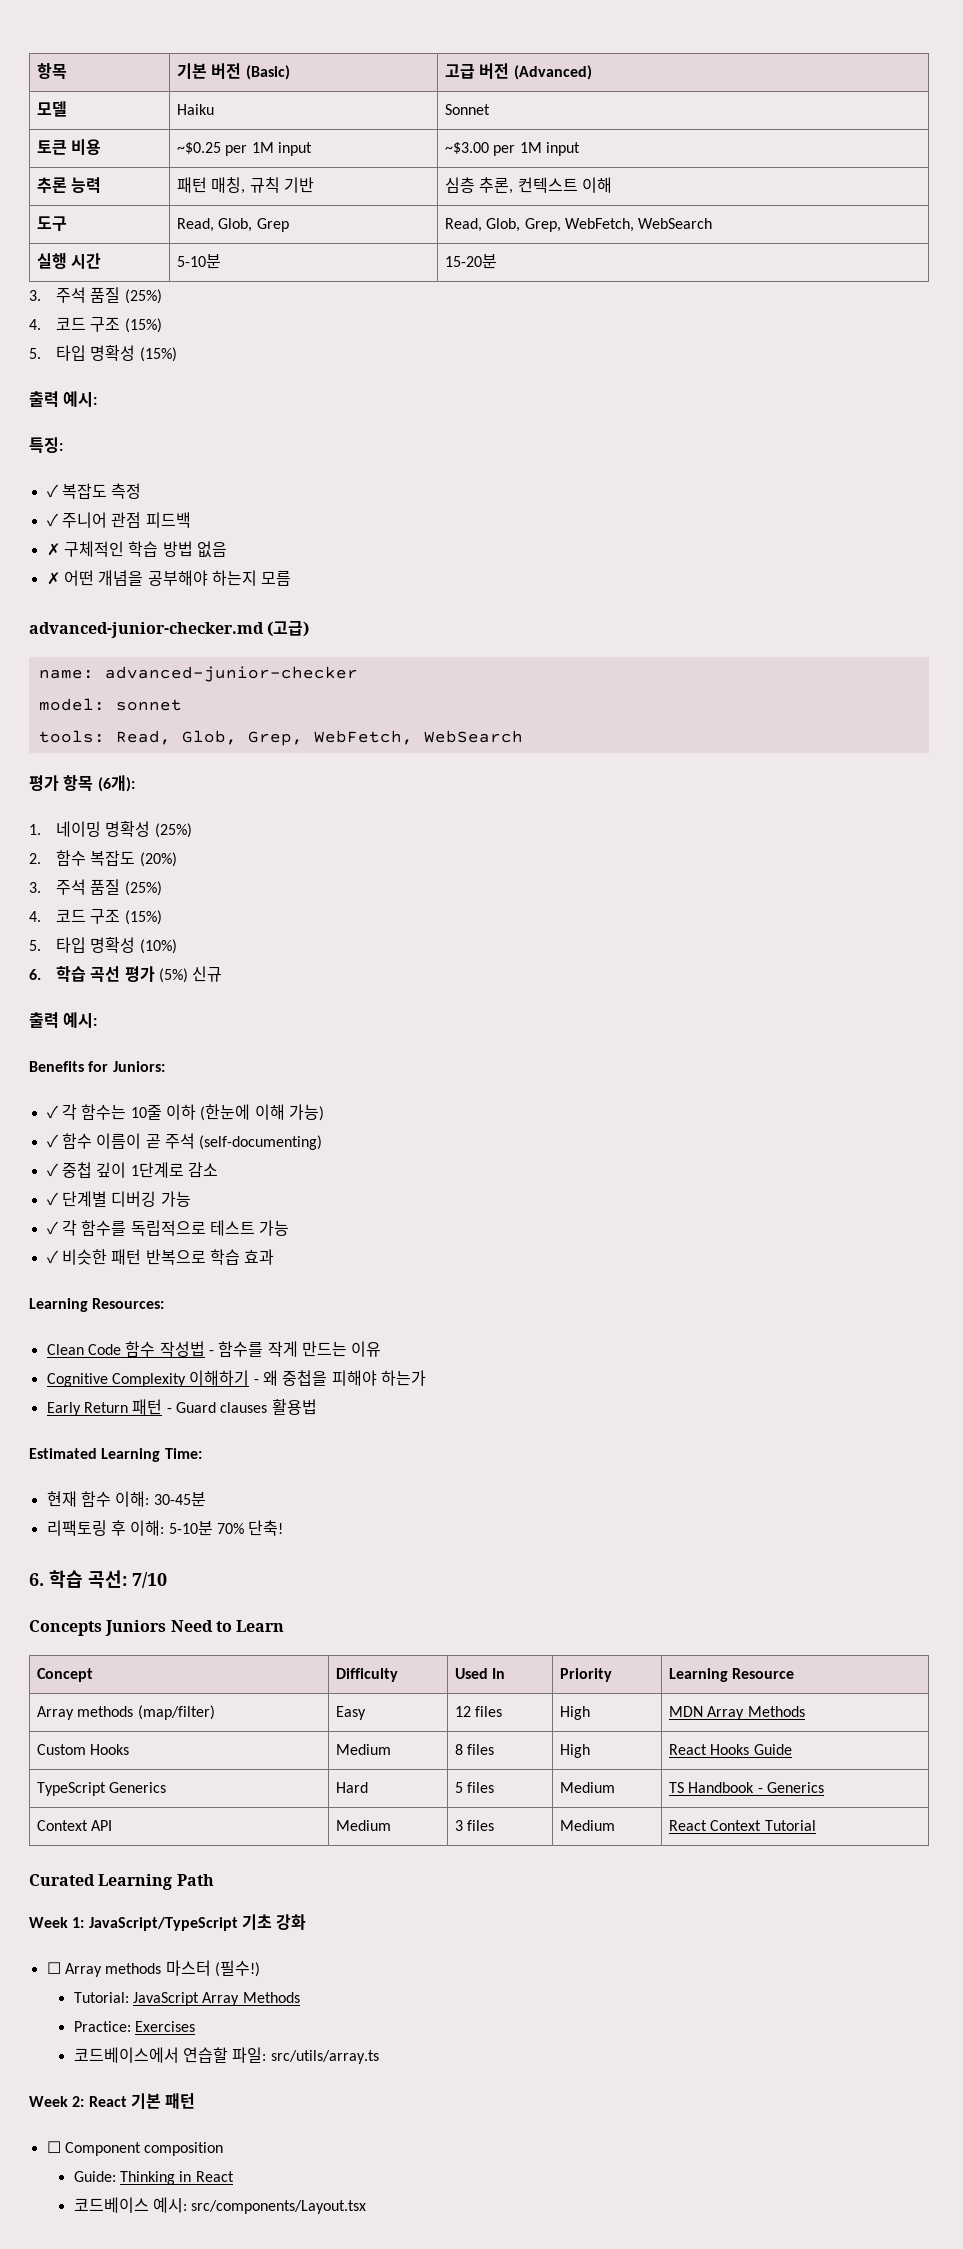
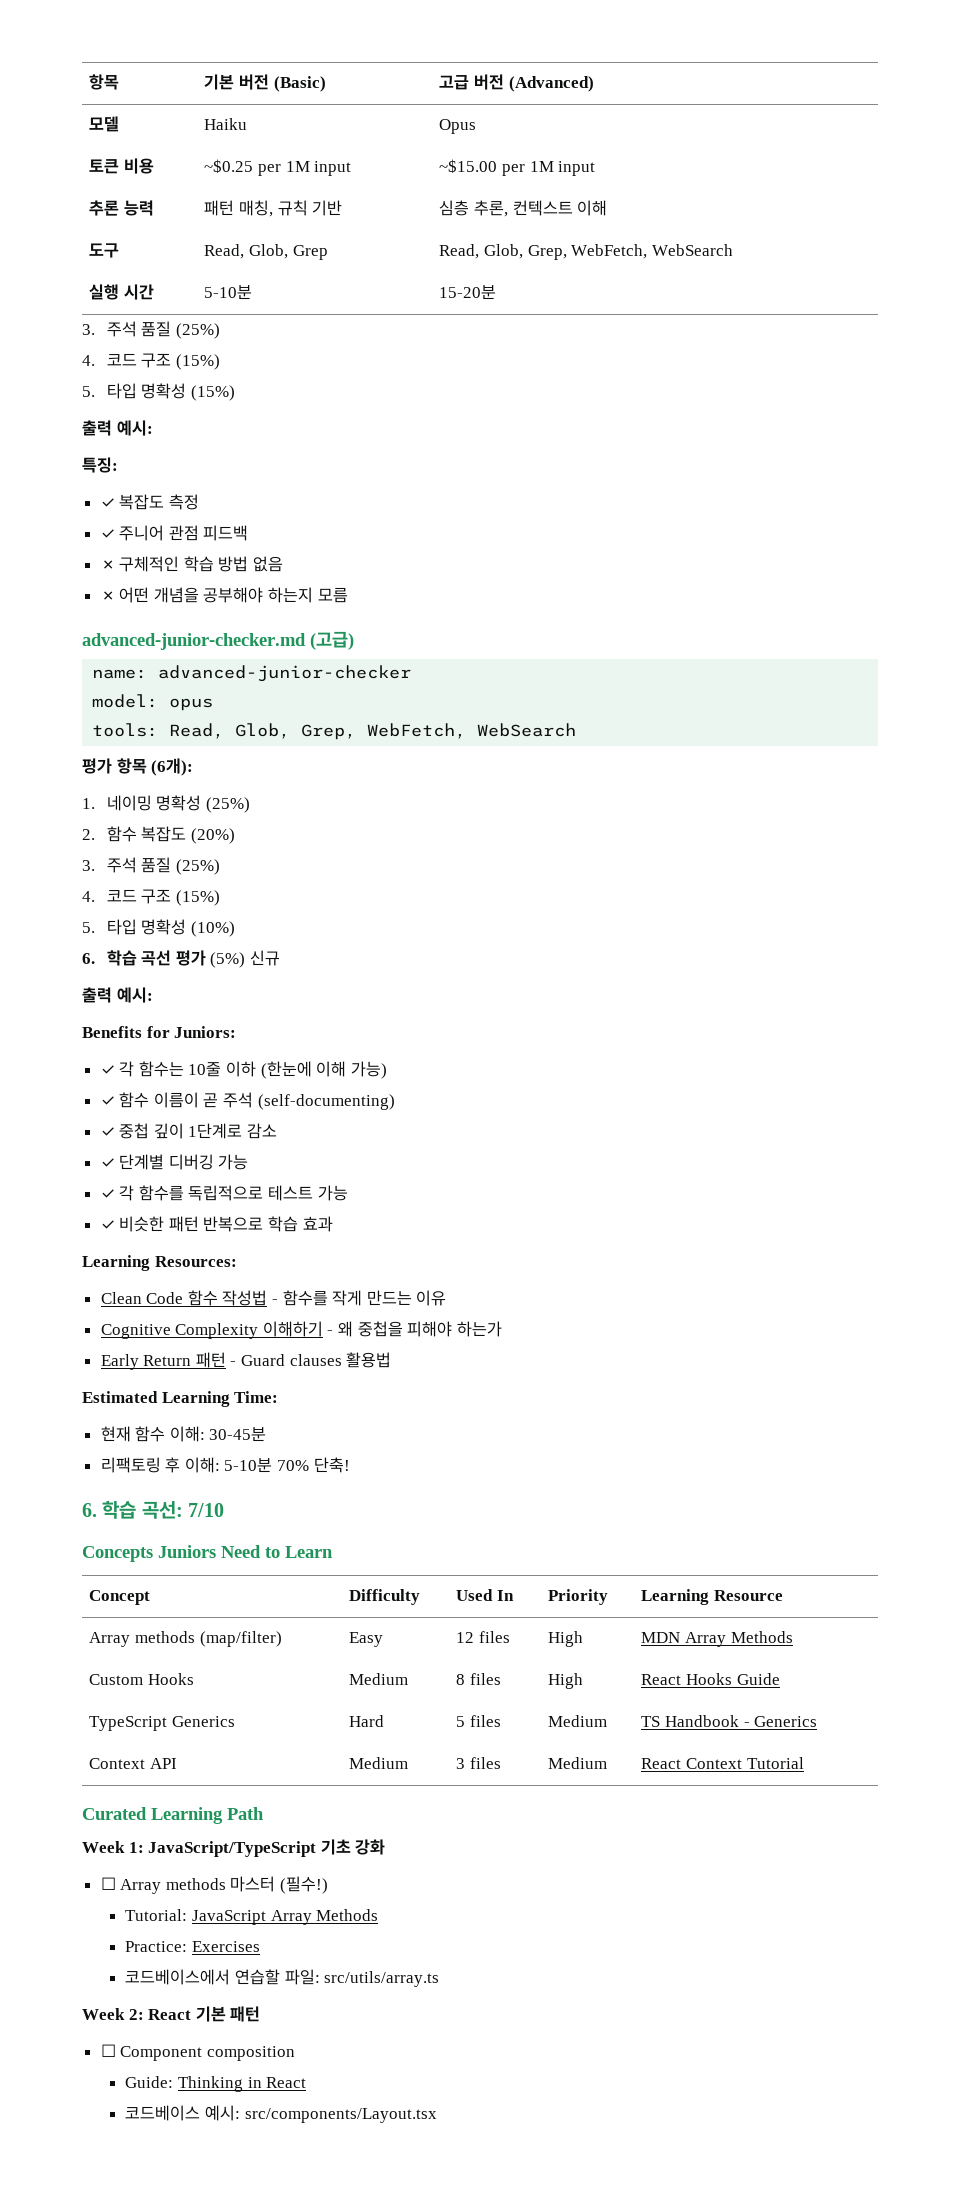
- 모델 | Haiku | Sonnet
+ 모델 | Haiku | Opus
- 토큰 비용 | ~$0.25 per 1M input | ~$3.00 per 1M input
+ 토큰 비용 | ~$0.25 per 1M input | ~$15.00 per 1M input
- model: sonnet
+ model: opus

